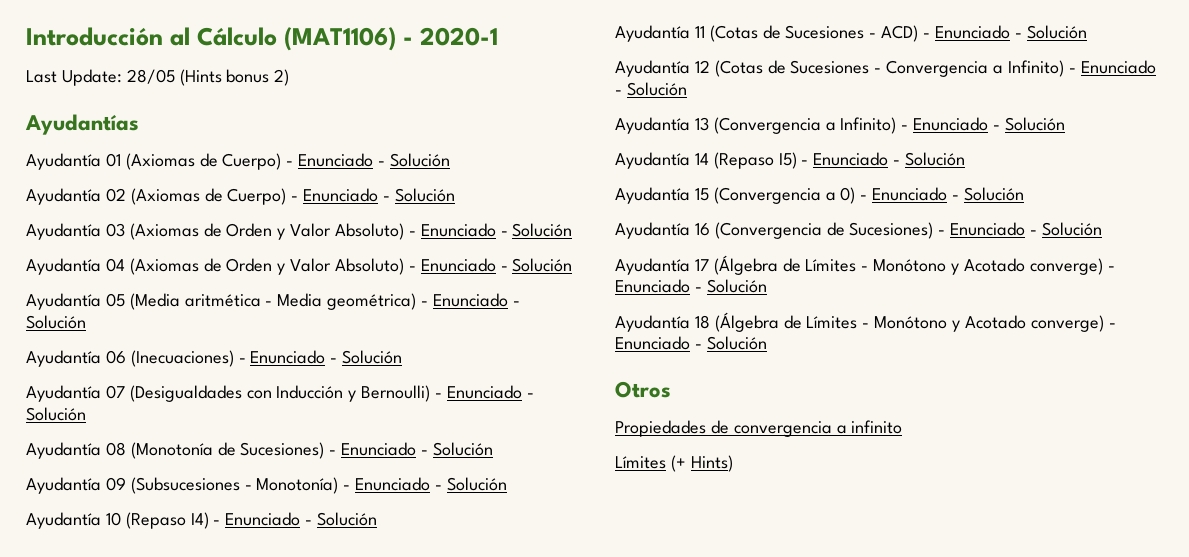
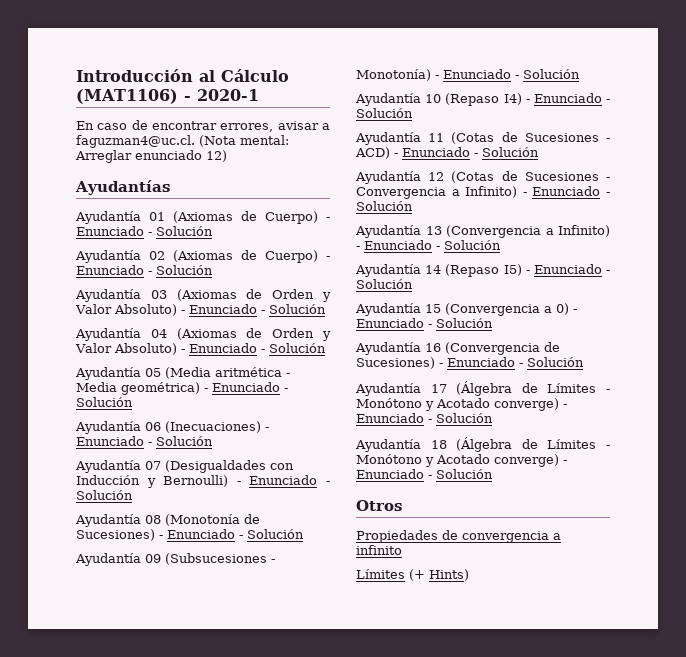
- Last Update: 28/05 (Hints bonus 2)
+ En caso de encontrar errores, avisar a faguzman4@uc.cl. (Nota mental: Arreglar enunciado 12)

